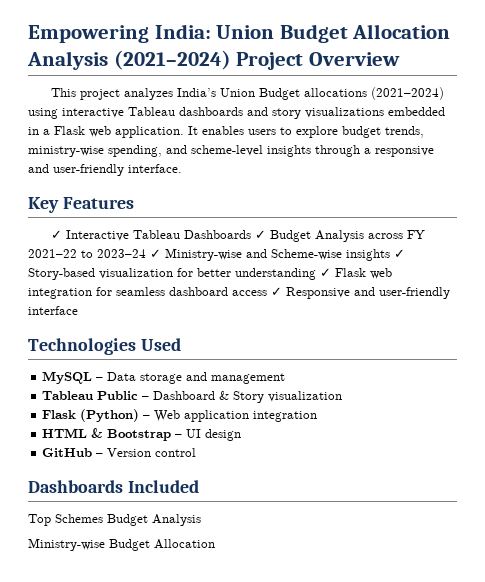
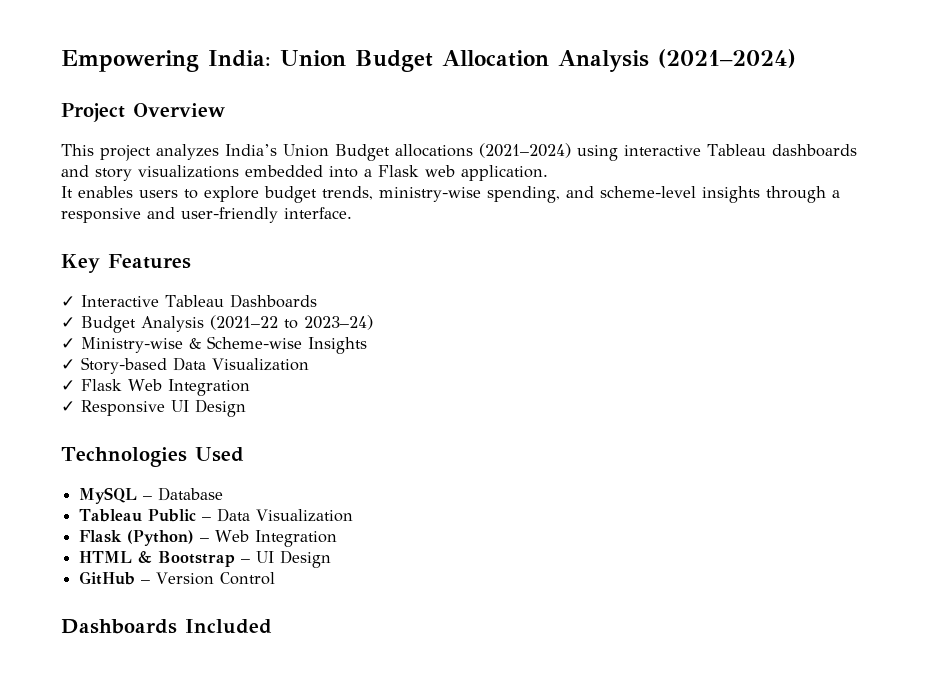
- Empowering India: Union Budget Allocation Analysis (2021–2024) Project Overview
+ Empowering India: Union Budget Allocation Analysis (2021–2024)
+ Project Overview
- This project analyzes India’s Union Budget allocations (2021–2024) using interactive Tableau dashboards and story visualizations embedded in a Flask web application. It enables users to explore budget trends, ministry-wise spending, and scheme-level insights through a responsive and user-friendly interface.
+ This project analyzes India’s Union Budget allocations (2021–2024) using interactive Tableau dashboards and story visualizations embedded into a Flask web application.
+ It enables users to explore budget trends, ministry-wise spending, and scheme-level insights through a responsive and user-friendly interface.
- ✓ Interactive Tableau Dashboards ✓ Budget Analysis across FY 2021–22 to 2023–24 ✓ Ministry-wise and Scheme-wise insights ✓ Story-based visualization for better understanding ✓ Flask web integration for seamless dashboard access ✓ Responsive and user-friendly interface
+ ✓ Interactive Tableau Dashboards
+ ✓ Budget Analysis (2021–22 to 2023–24)
+ ✓ Ministry-wise & Scheme-wise Insights
+ ✓ Story-based Data Visualization
+ ✓ Flask Web Integration
+ ✓ Responsive UI Design
- MySQL – Data storage and management
+ MySQL – Database
- Tableau Public – Dashboard & Story visualization
+ Tableau Public – Data Visualization
- Flask (Python) – Web application integration
+ Flask (Python) – Web Integration
- HTML & Bootstrap – UI design
+ HTML & Bootstrap – UI Design
- GitHub – Version control
+ GitHub – Version Control
- Top Schemes Budget Analysis
- Ministry-wise Budget Allocation

